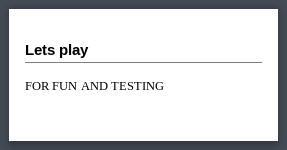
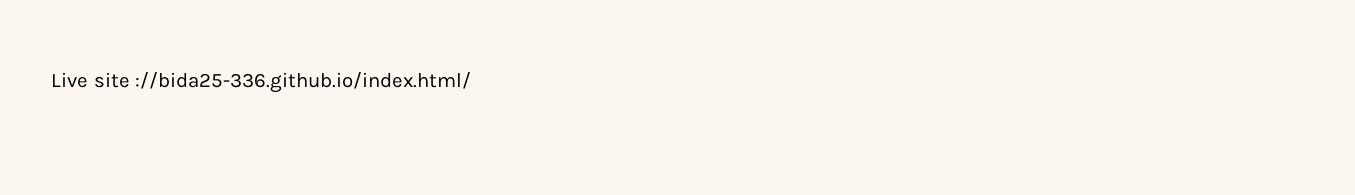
- Lets play
- FOR FUN AND TESTING
+ Live site ://bida25-336.github.io/index.html/

